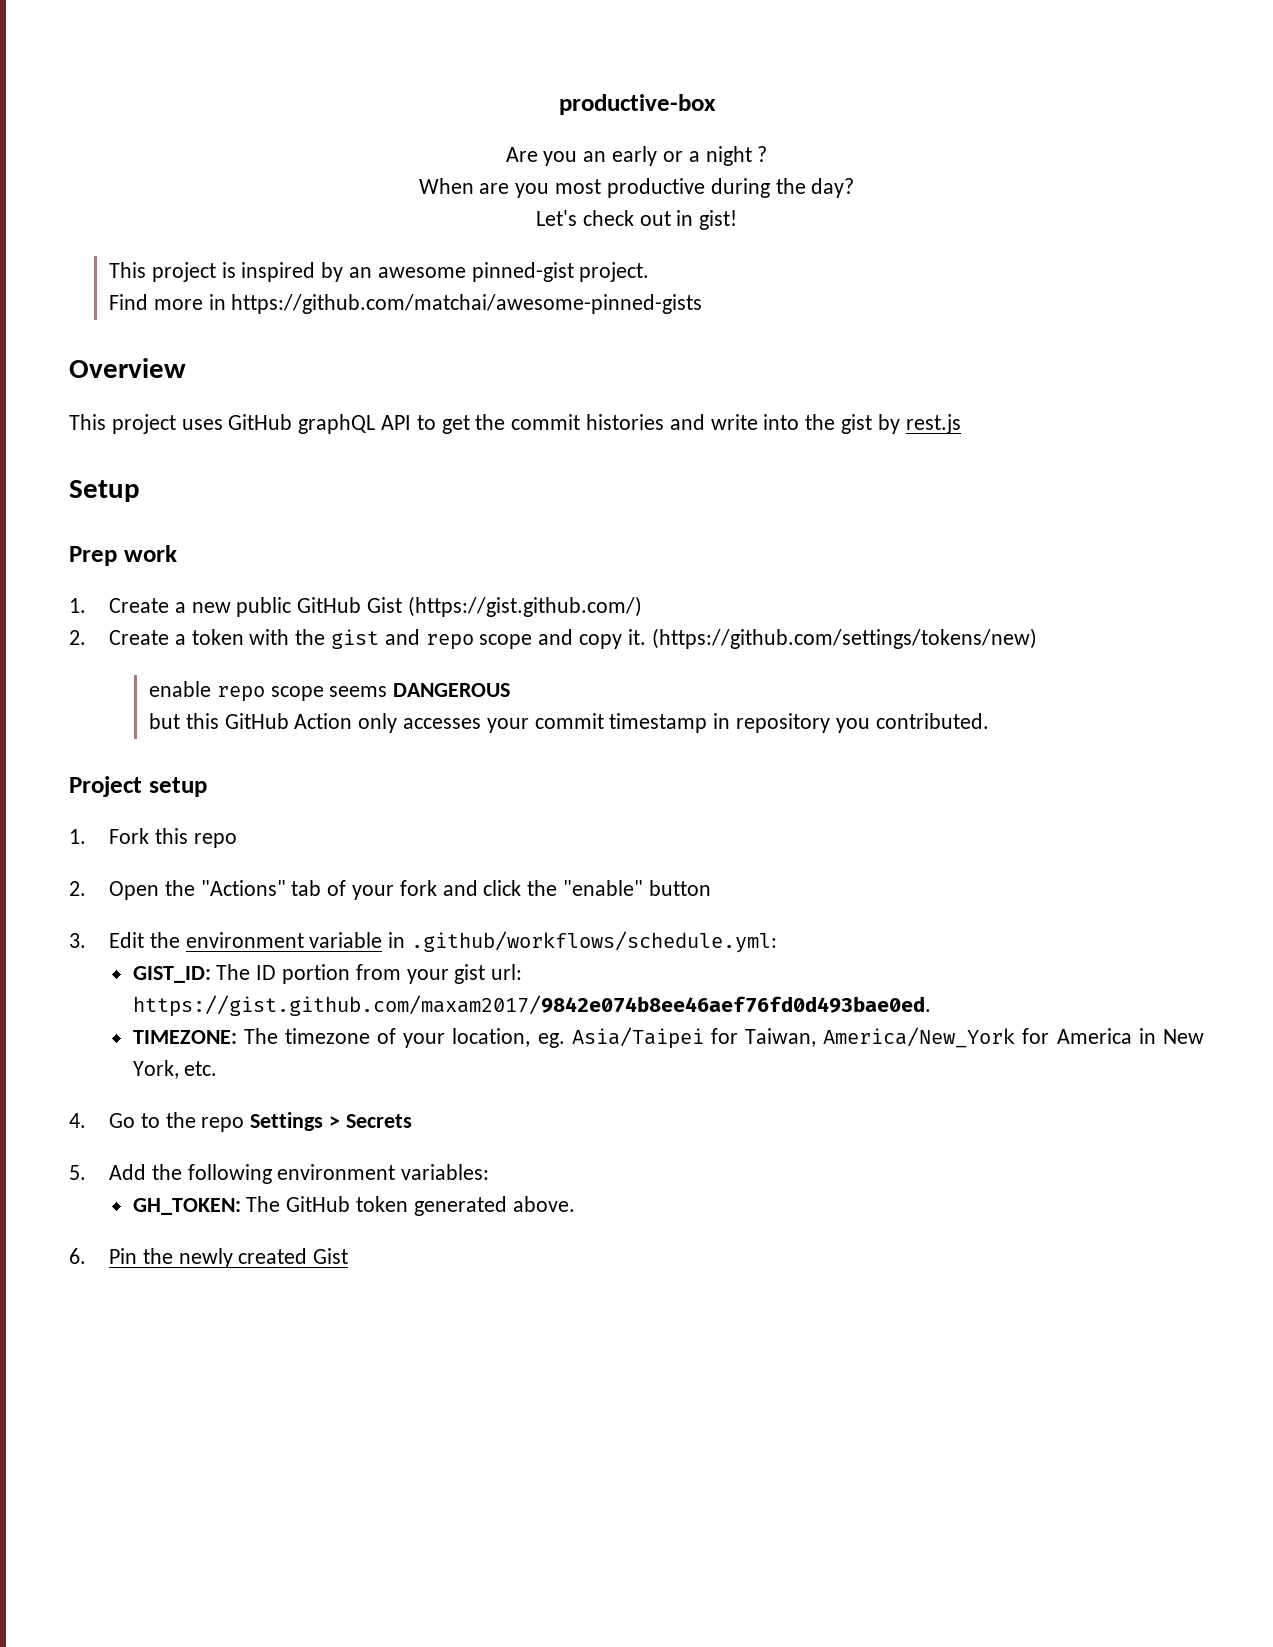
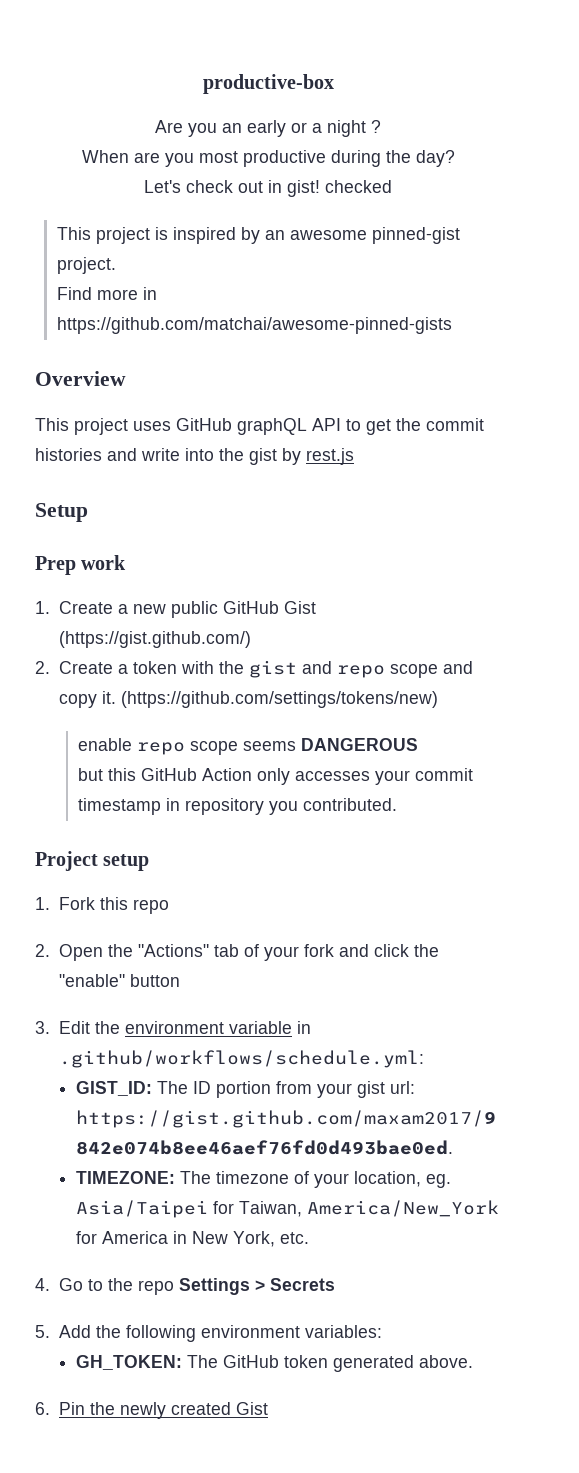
- Let's check out in gist!
+ Let's check out in gist! checked

